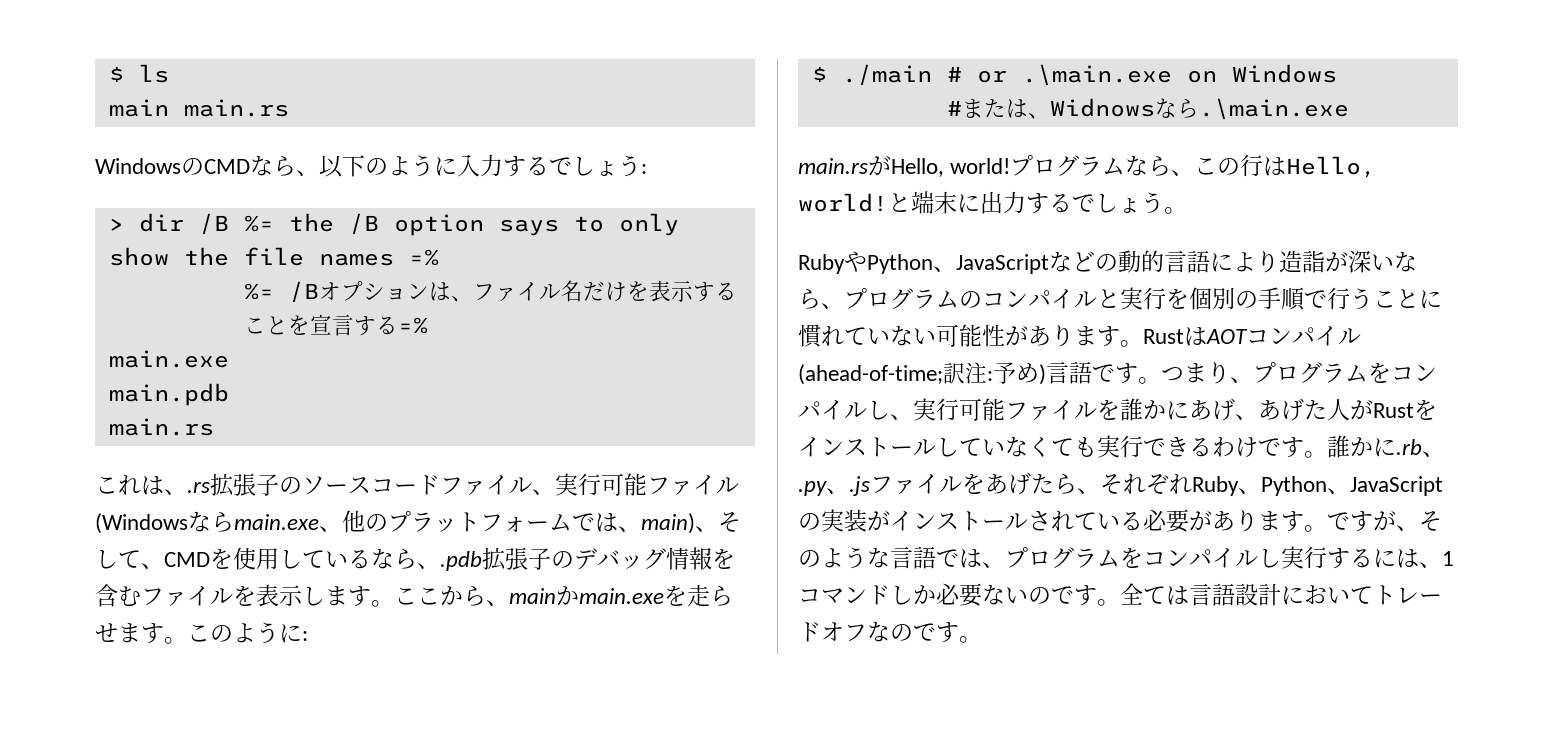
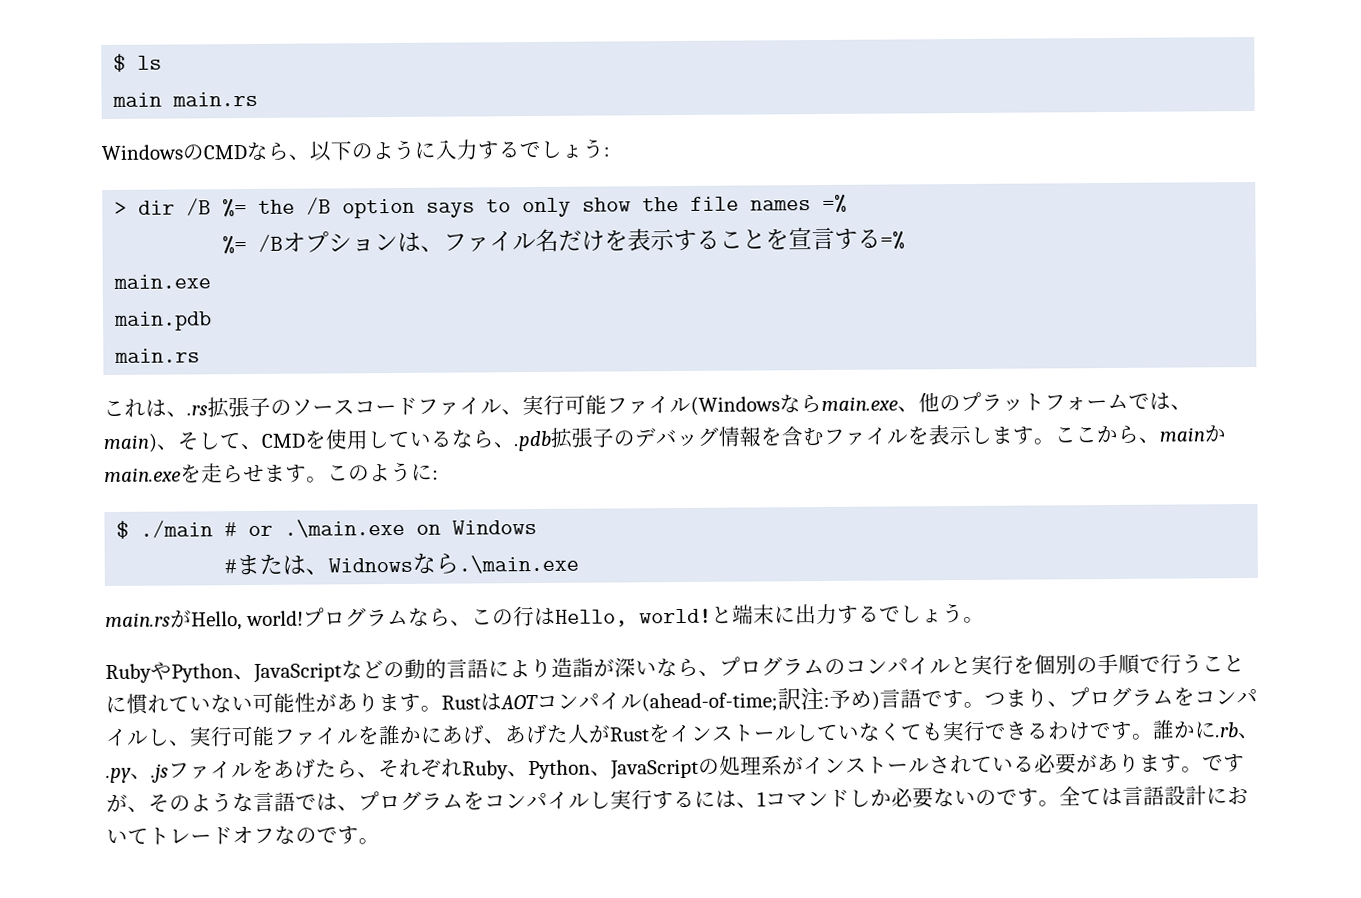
- 誰かに.rb、.py、.jsファイルをあげたら、それぞれRuby、Python、JavaScriptの実装がインストールされている必要があります。
+ 誰かに.rb、.py、.jsファイルをあげたら、それぞれRuby、Python、JavaScriptの処理系がインストールされている必要があります。

